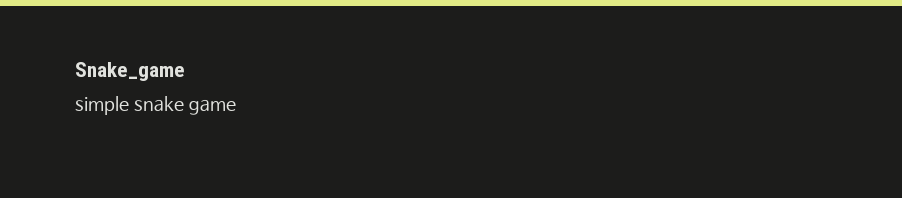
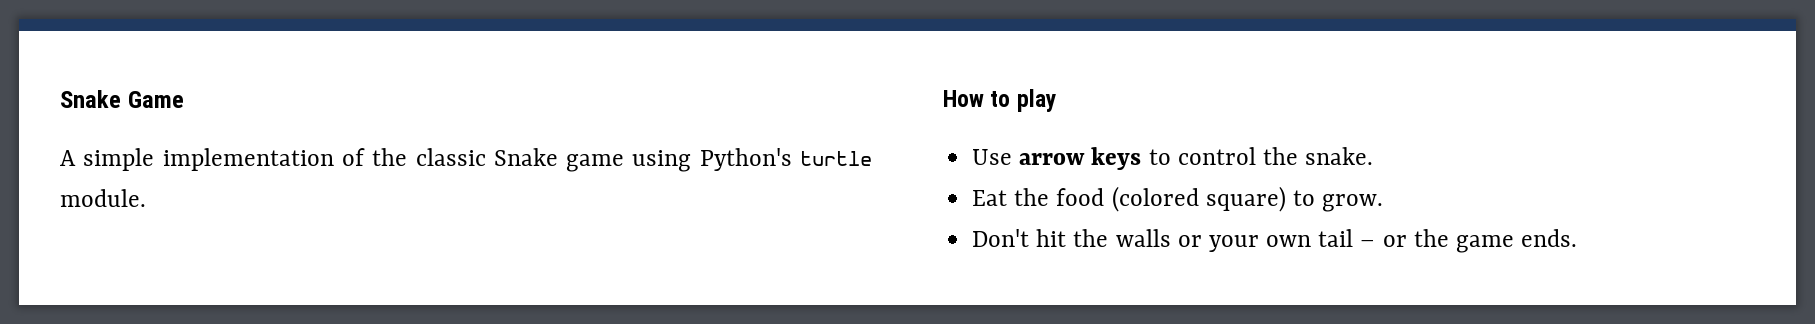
- Snake_game
- simple snake game
+ Snake Game
+ A simple implementation of the classic Snake game using Python's turtle module.
+ How to play
+ Use arrow keys to control the snake.
+ Eat the food (colored square) to grow.
+ Don't hit the walls or your own tail – or the game ends.

